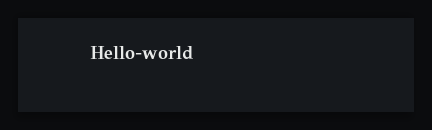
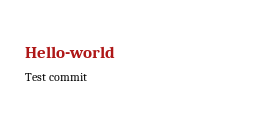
+ Test commit

